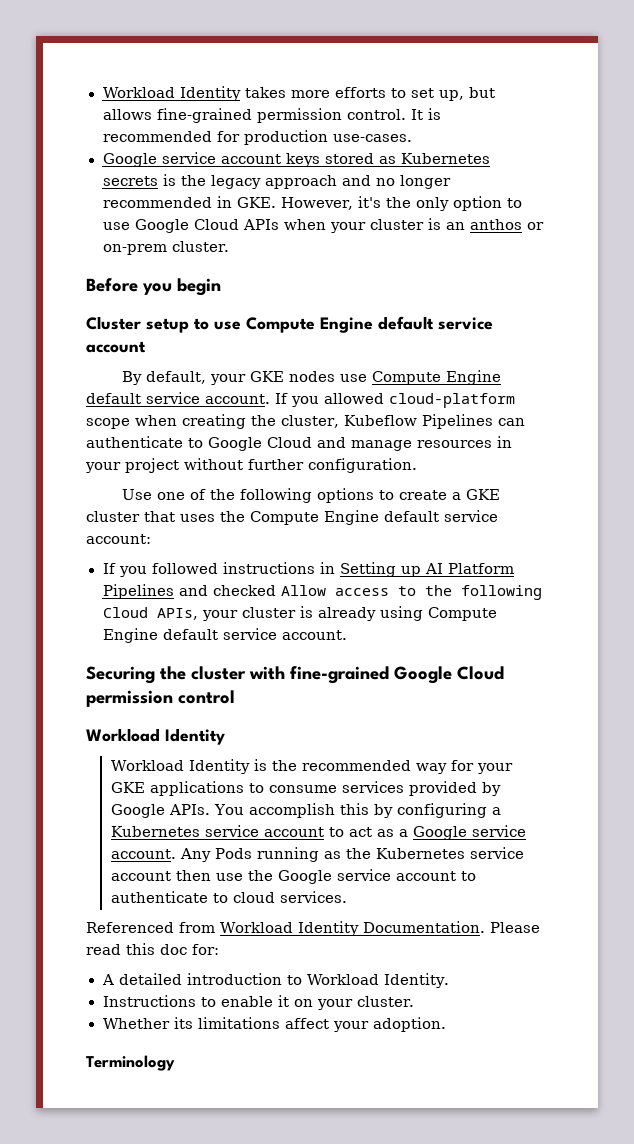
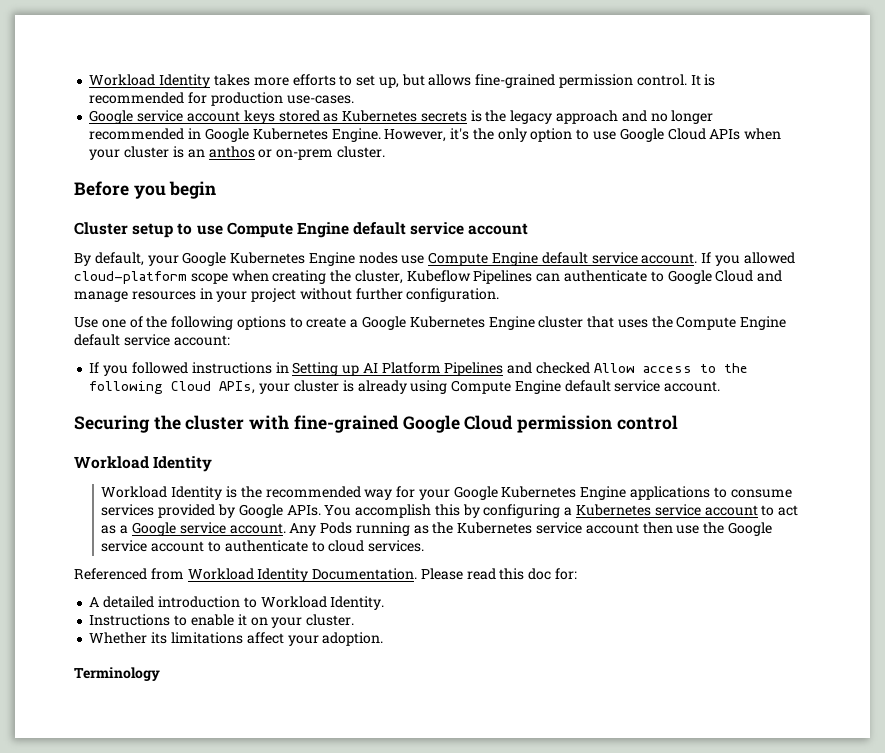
- Google service account keys stored as Kubernetes secrets is the legacy approach and no longer recommended in GKE. However, it's the only option to use Google Cloud APIs when your cluster is an anthos or on-prem cluster.
+ Google service account keys stored as Kubernetes secrets is the legacy approach and no longer recommended in Google Kubernetes Engine. However, it's the only option to use Google Cloud APIs when your cluster is an anthos or on-prem cluster.
- By default, your GKE nodes use Compute Engine default service account.
+ By default, your Google Kubernetes Engine nodes use Compute Engine default service account.
- Use one of the following options to create a GKE cluster that uses the Compute Engine default service account:
+ Use one of the following options to create a Google Kubernetes Engine cluster that uses the Compute Engine default service account:
- Workload Identity is the recommended way for your GKE applications to consume services provided by Google APIs.
+ Workload Identity is the recommended way for your Google Kubernetes Engine applications to consume services provided by Google APIs.

